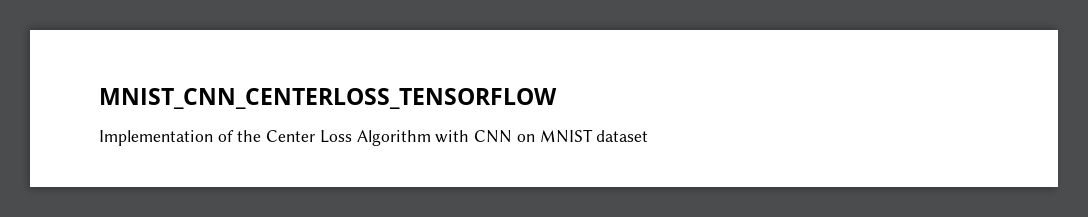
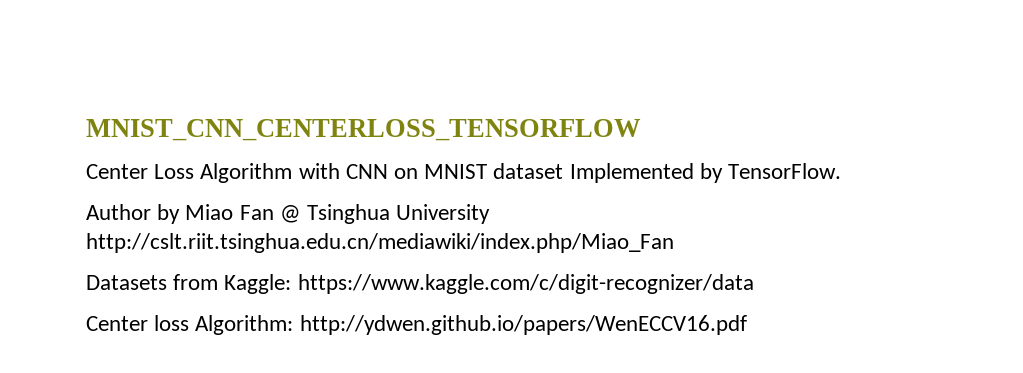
- Implementation of the Center Loss Algorithm with CNN on MNIST dataset
+ Center Loss Algorithm with CNN on MNIST dataset Implemented by TensorFlow.
+ Author by Miao Fan @ Tsinghua University http://cslt.riit.tsinghua.edu.cn/mediawiki/index.php/Miao_Fan
+ Datasets from Kaggle: https://www.kaggle.com/c/digit-recognizer/data
+ Center loss Algorithm: http://ydwen.github.io/papers/WenECCV16.pdf

